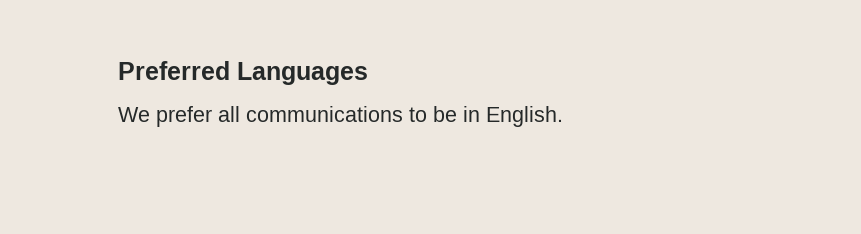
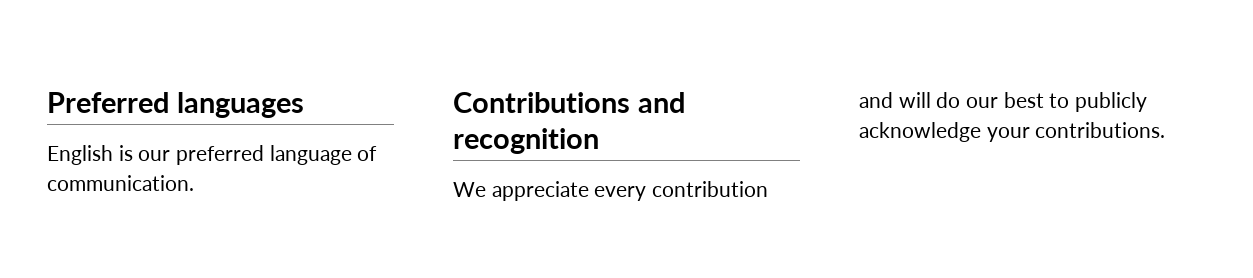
- Preferred Languages
- We prefer all communications to be in English.
+ Preferred languages
+ English is our preferred language of communication.
+ Contributions and recognition
+ We appreciate every contribution and will do our best to publicly acknowledge your contributions.

